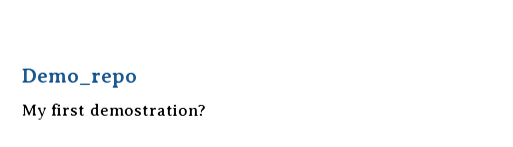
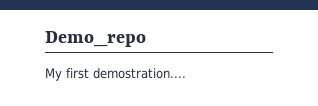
- My first demostration?
+ My first demostration....

